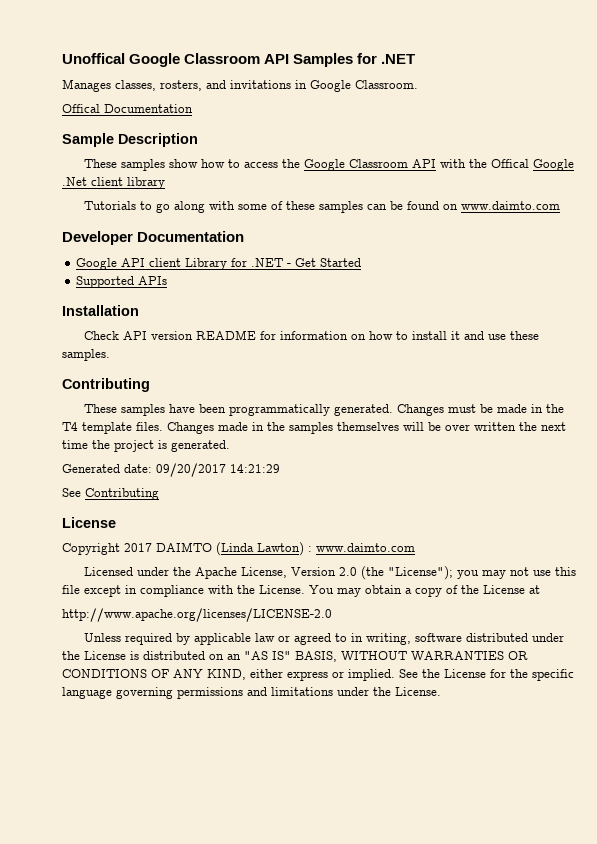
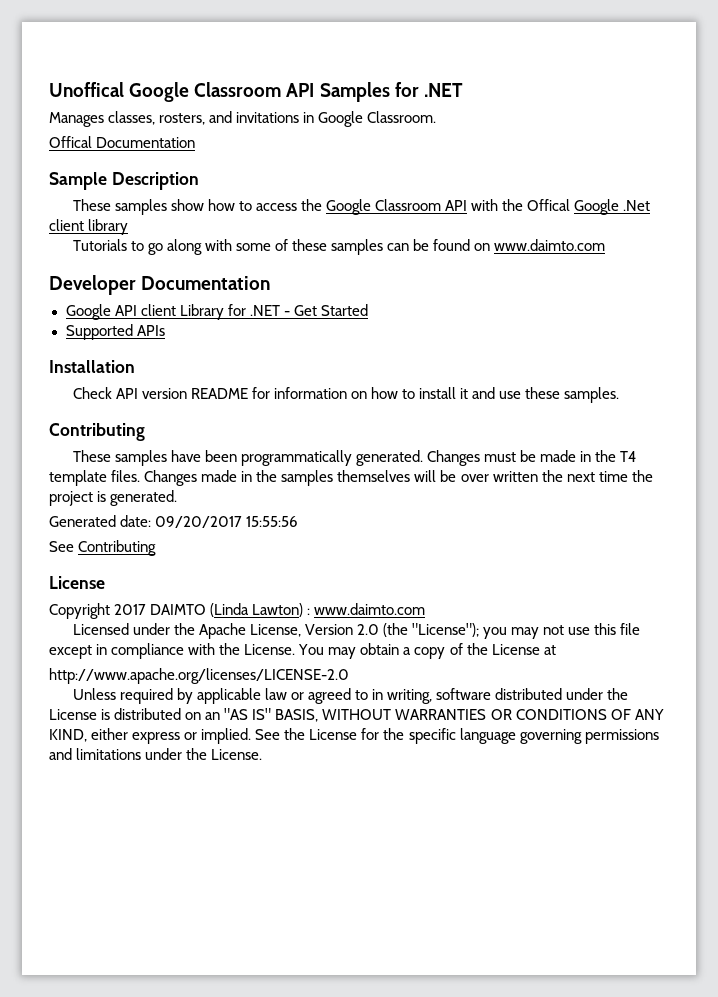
- Generated date: 09/20/2017 14:21:29
+ Generated date: 09/20/2017 15:55:56

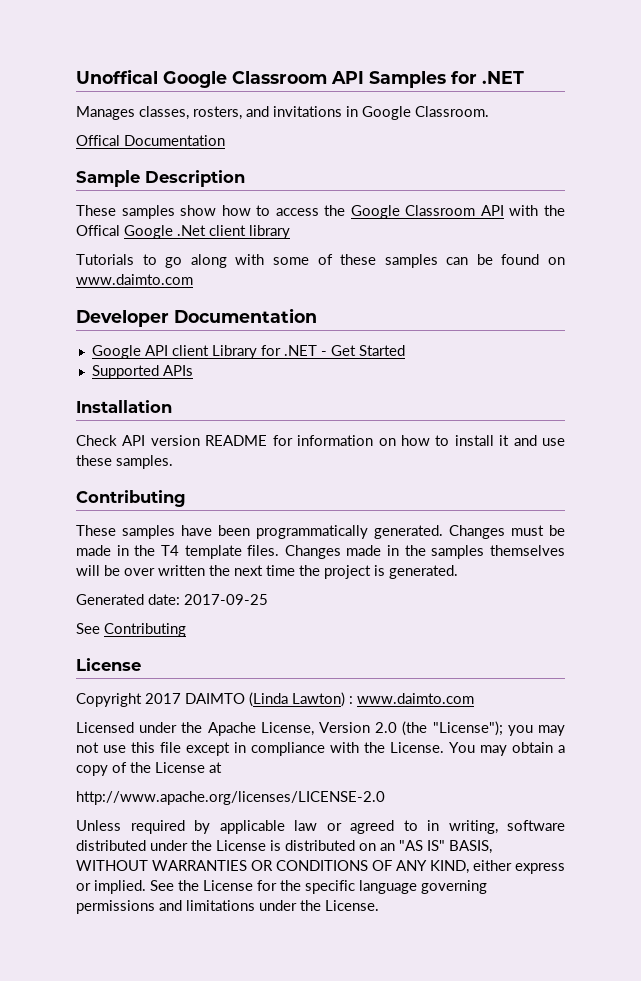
- Generated date: 09/20/2017 15:55:56
+ Generated date: 2017-09-25

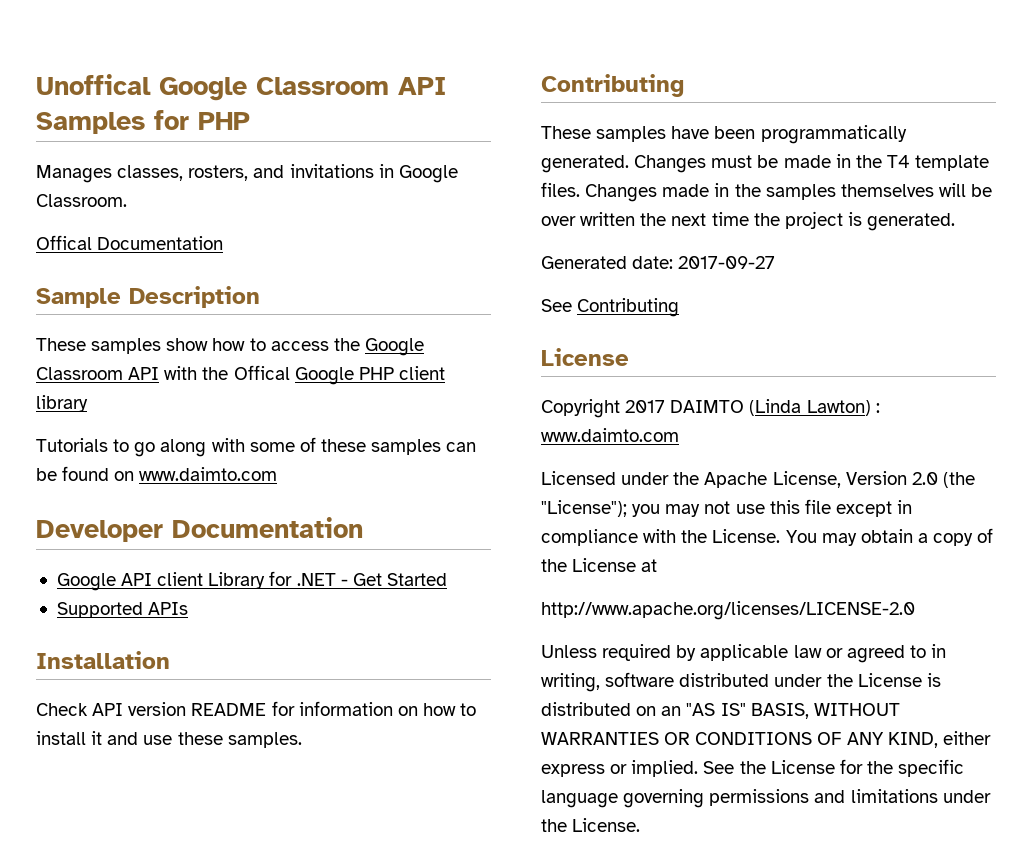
- Unoffical Google Classroom API Samples for .NET
+ Unoffical Google Classroom API Samples for PHP
- These samples show how to access the Google Classroom API with the Offical Google .Net client library
+ These samples show how to access the Google Classroom API with the Offical Google PHP client library
- Generated date: 2017-09-25
+ Generated date: 2017-09-27

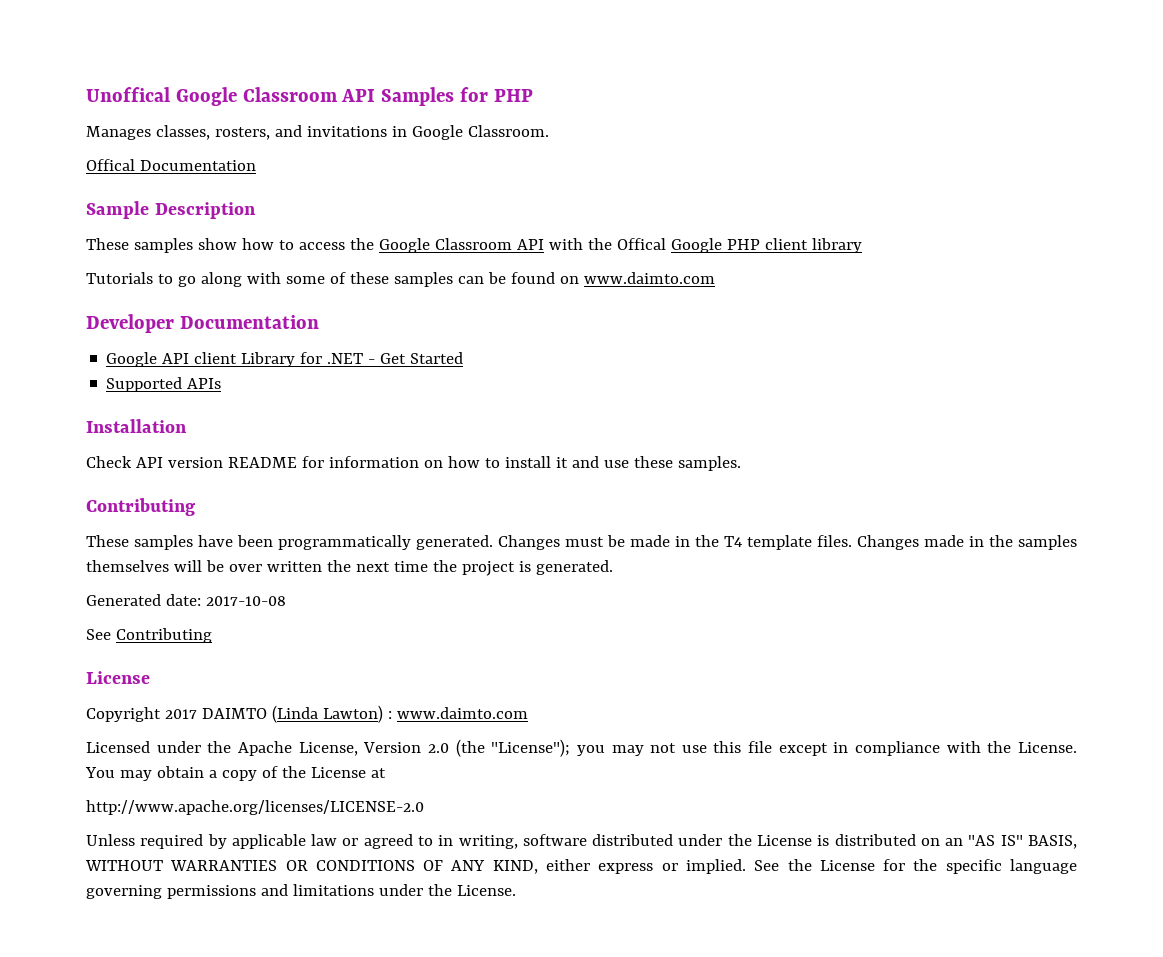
- Generated date: 2017-09-27
+ Generated date: 2017-10-08

